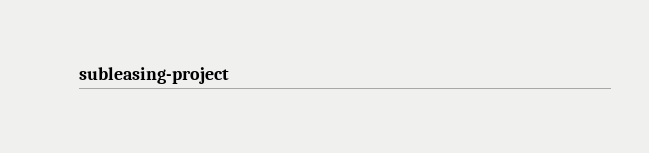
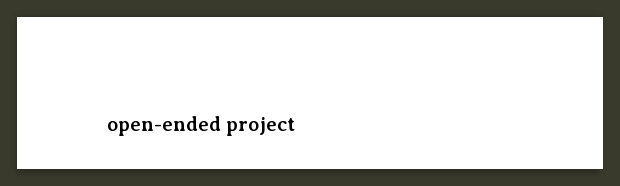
- subleasing-project
+ open-ended project

